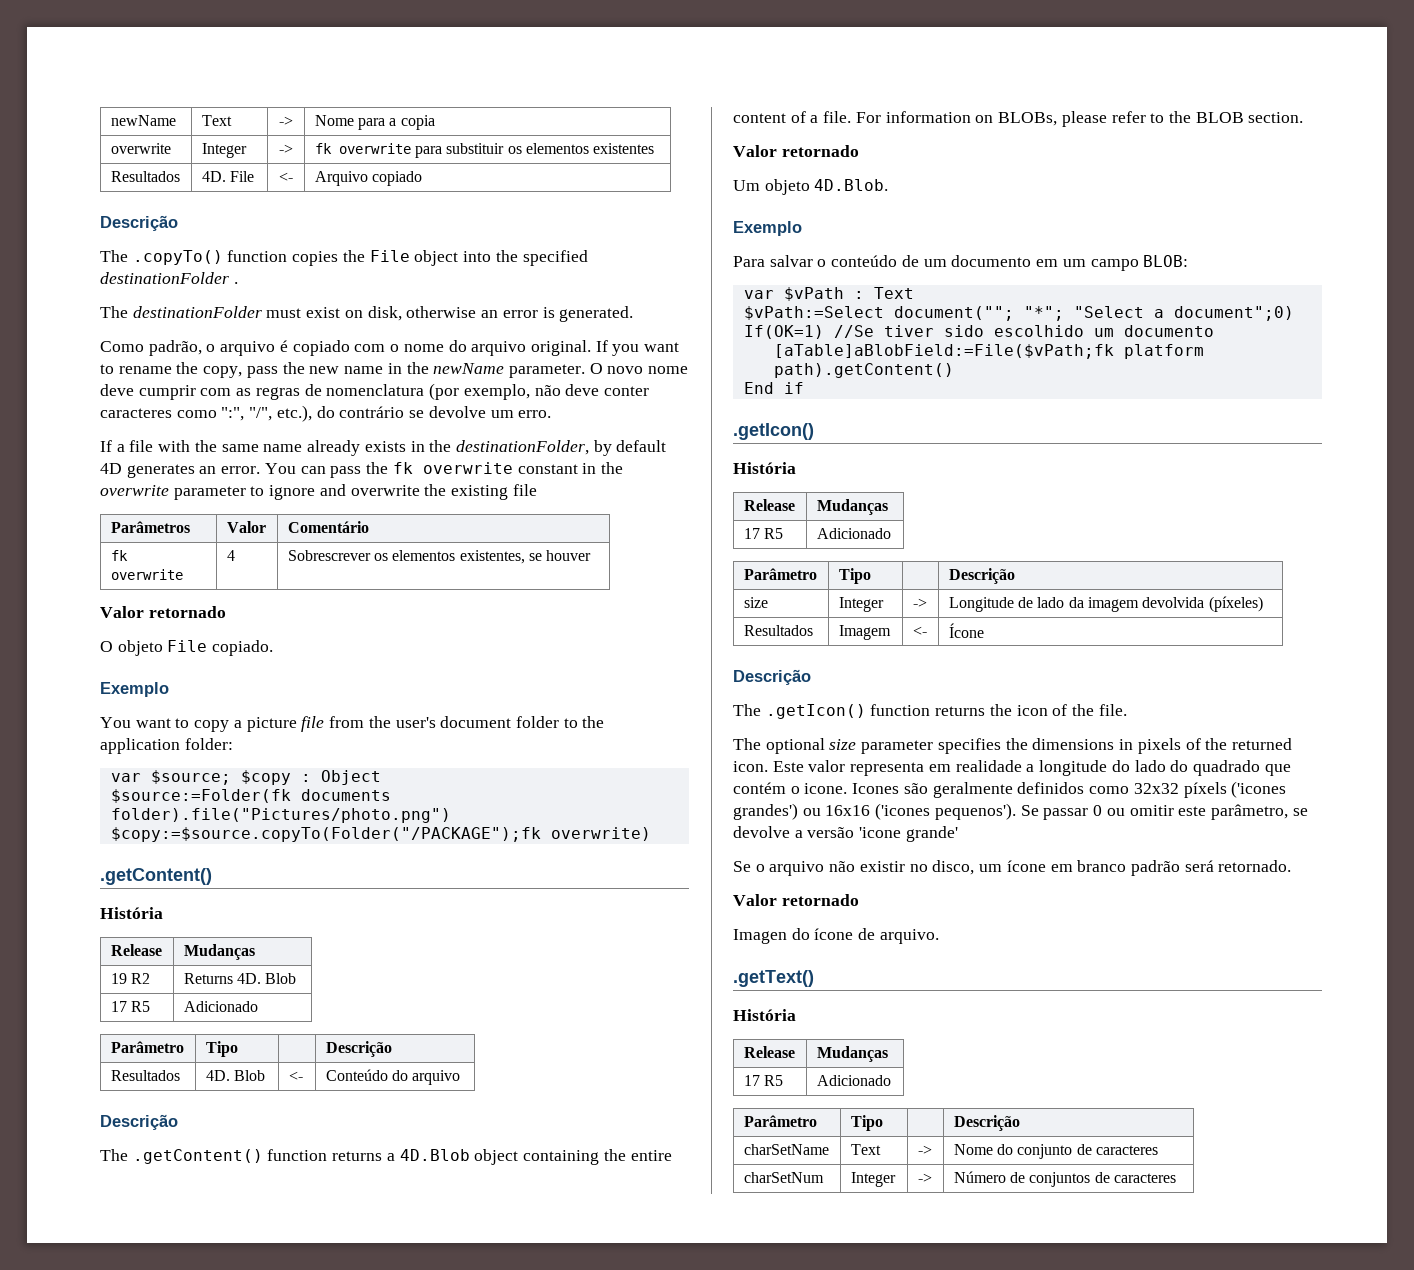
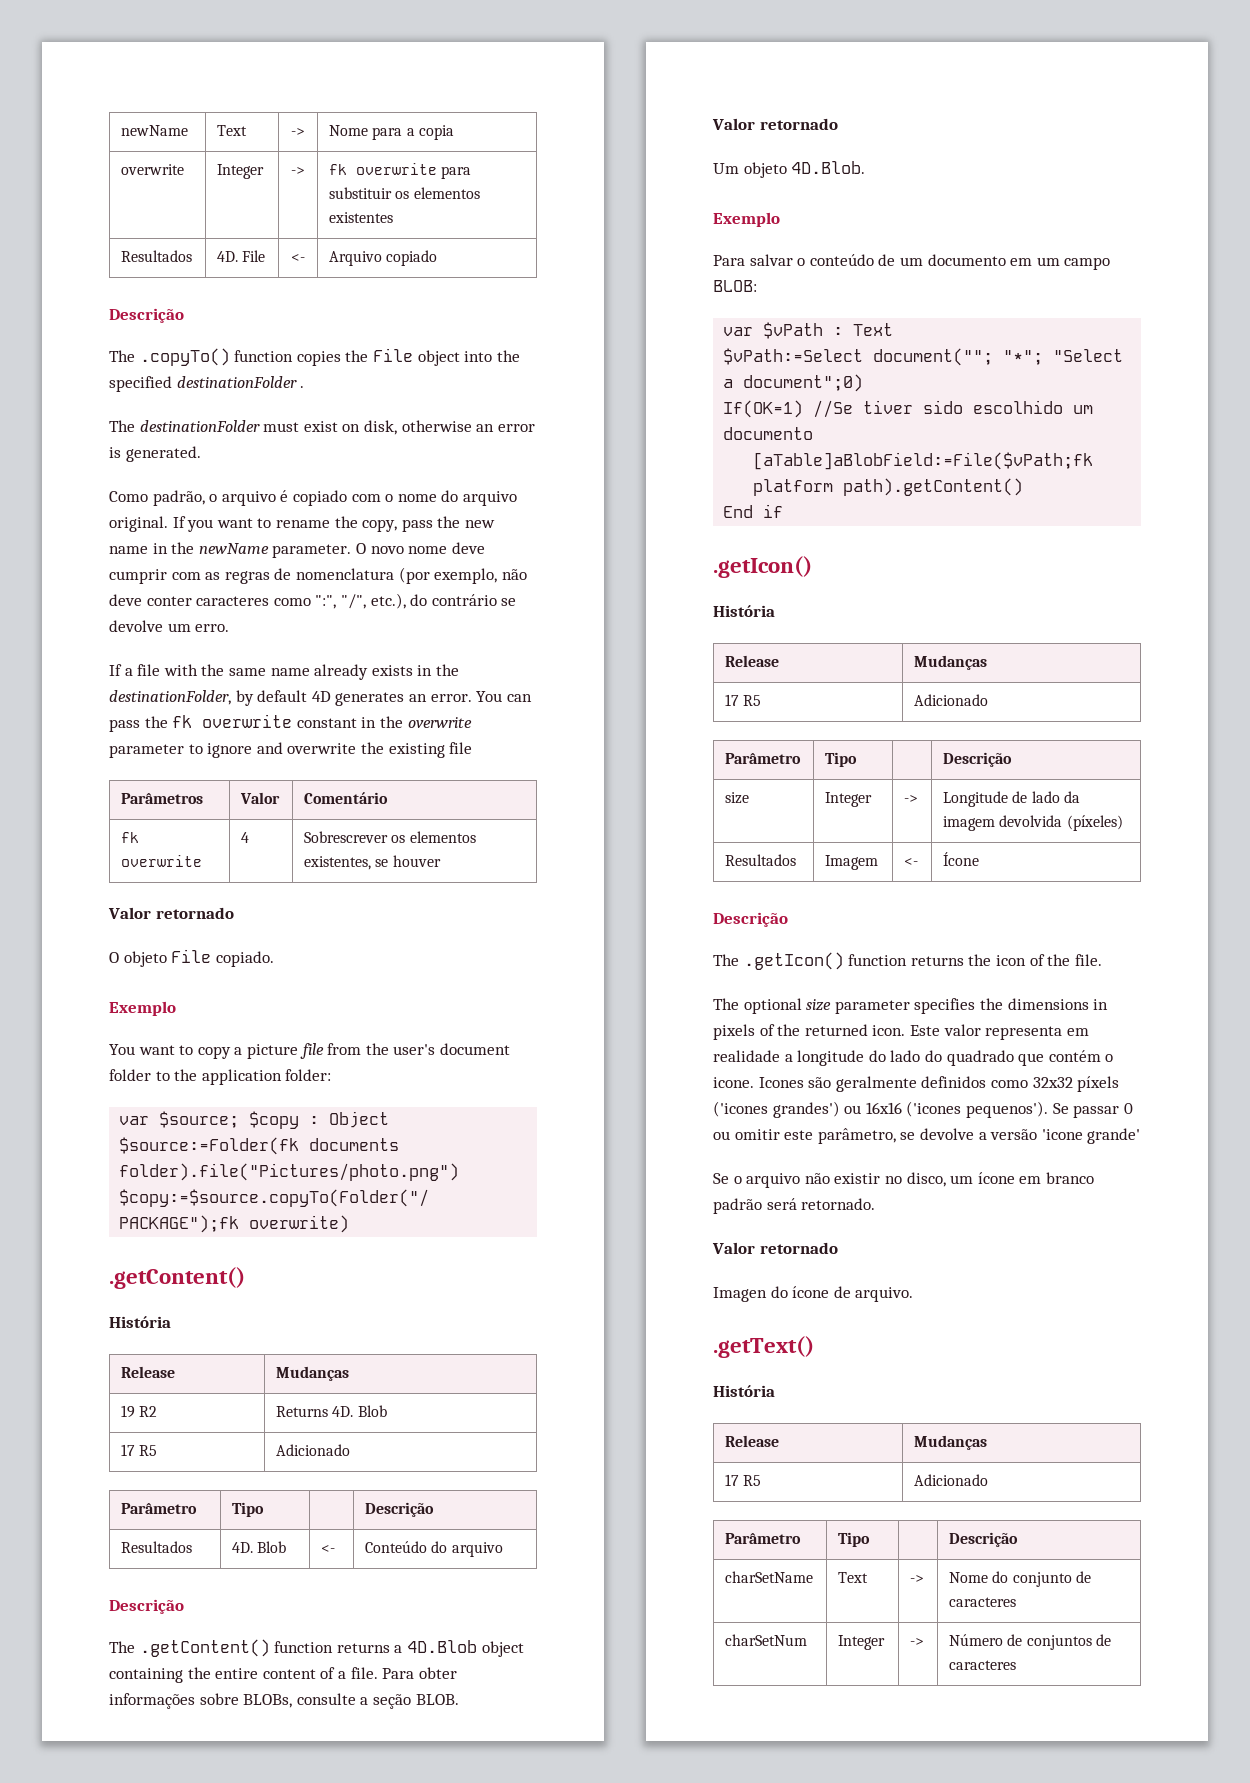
- For information on BLOBs, please refer to the BLOB section.
+ Para obter informações sobre BLOBs, consulte a seção BLOB.

